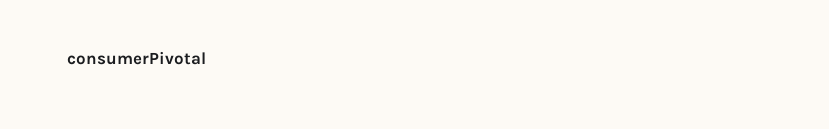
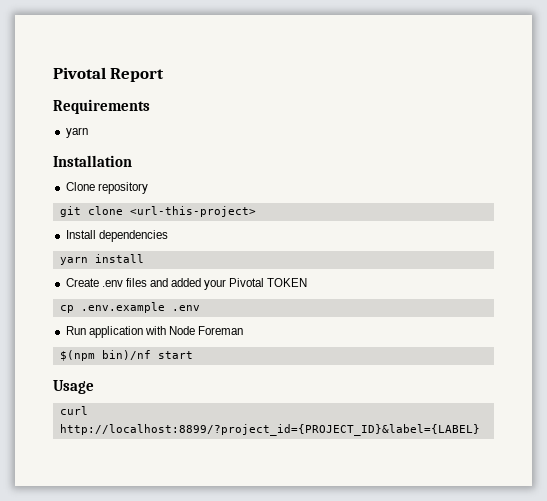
- consumerPivotal
+ Pivotal Report
+ Requirements
+ yarn
+ Installation
+ Clone repository
+ git clone <url-this-project>
+ Install dependencies
+ yarn install
+ Create .env files and added your Pivotal TOKEN
+ cp .env.example .env
+ Run application with Node Foreman
+ $(npm bin)/nf start
+ Usage
+ curl http://localhost:8899/?project_id={PROJECT_ID}&label={LABEL}

